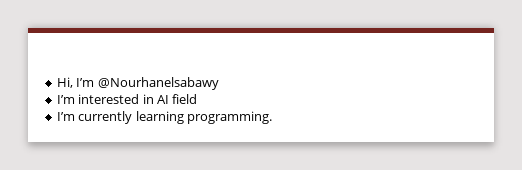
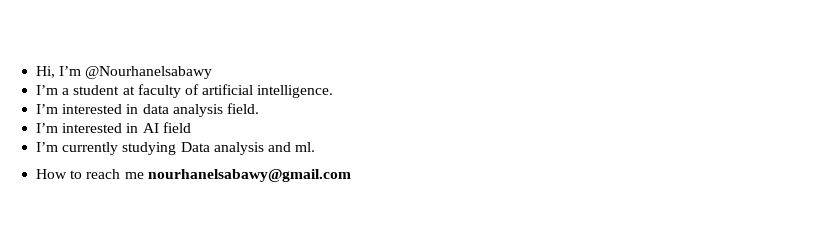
+ I’m a student at faculty of artificial intelligence.
+ I’m interested in data analysis field.
- I’m currently learning programming.
+ I’m currently studying Data analysis and ml.
+ How to reach me nourhanelsabawy@gmail.com

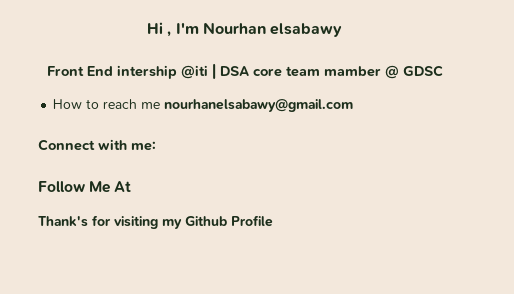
- Hi, I’m @Nourhanelsabawy
- I’m a student at faculty of artificial intelligence.
- I’m interested in data analysis field.
- I’m interested in AI field
- I’m currently studying Data analysis and ml.
+ Hi , I'm Nourhan elsabawy
+ Front End intership @iti | DSA core team mamber @ GDSC
+ Connect with me:
+ Follow Me At
+ Thank's for visiting my Github Profile

